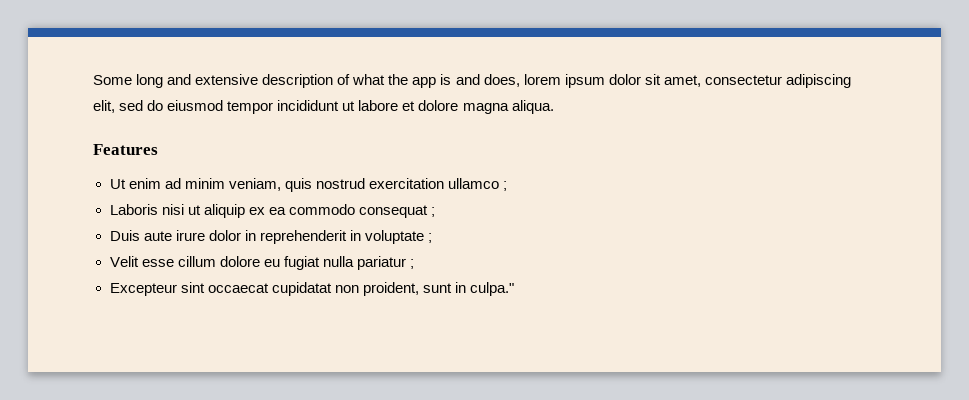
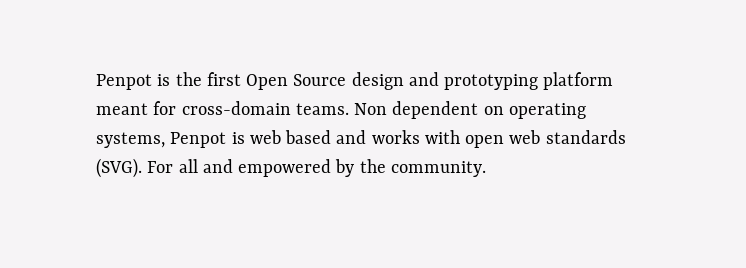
- Some long and extensive description of what the app is and does, lorem ipsum dolor sit amet, consectetur adipiscing elit, sed do eiusmod tempor incididunt ut labore et dolore magna aliqua.
- Features
- Ut enim ad minim veniam, quis nostrud exercitation ullamco ;
- Laboris nisi ut aliquip ex ea commodo consequat ;
- Duis aute irure dolor in reprehenderit in voluptate ;
- Velit esse cillum dolore eu fugiat nulla pariatur ;
- Excepteur sint occaecat cupidatat non proident, sunt in culpa."
+ Penpot is the first Open Source design and prototyping platform meant for cross-domain teams. Non dependent on operating systems, Penpot is web based and works with open web standards (SVG). For all and empowered by the community.

